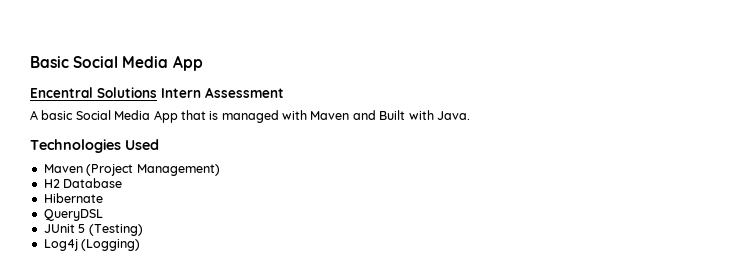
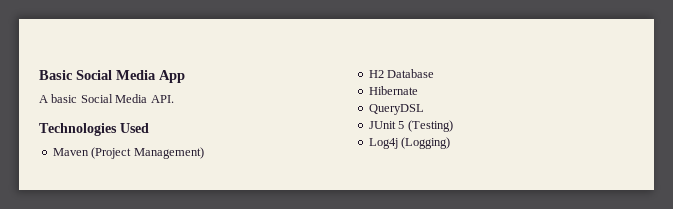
- Encentral Solutions Intern Assessment
- A basic Social Media App that is managed with Maven and Built with Java.
+ A basic Social Media API.

